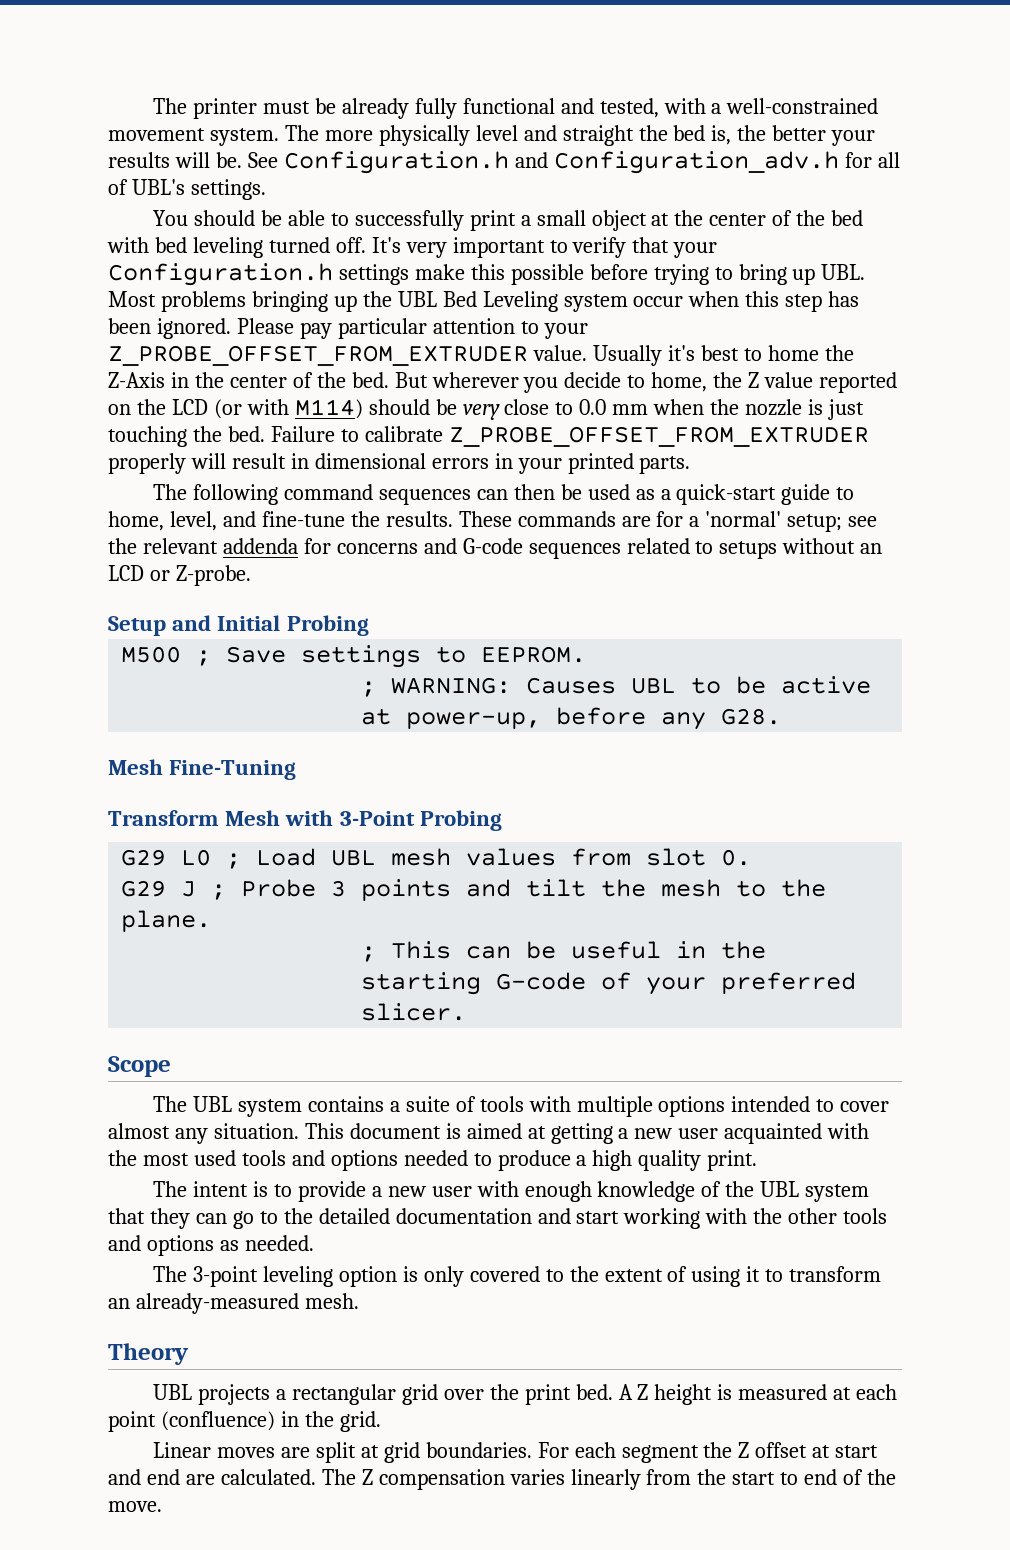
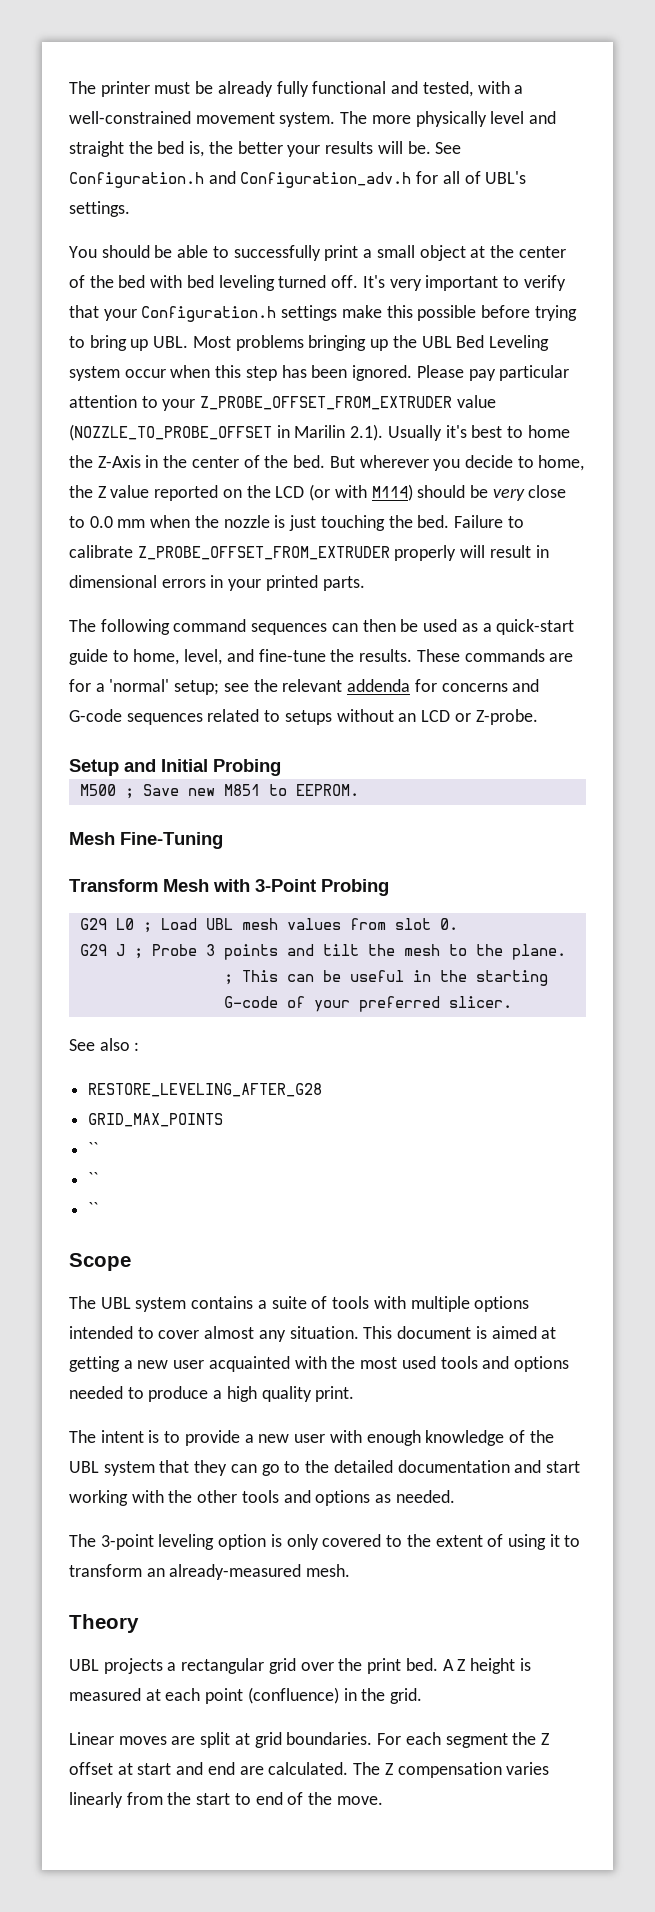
- Please pay particular attention to your Z_PROBE_OFFSET_FROM_EXTRUDER value. Usually it's best to home the Z-Axis in the center of the bed.
+ Please pay particular attention to your Z_PROBE_OFFSET_FROM_EXTRUDER value (NOZZLE_TO_PROBE_OFFSET in Marilin 2.1). Usually it's best to home the Z-Axis in the center of the bed.
- M500 ; Save settings to EEPROM.
+ M500 ; Save new M851 to EEPROM.
- ; WARNING: Causes UBL to be active at power-up, before any G28.
+ See also :
+ RESTORE_LEVELING_AFTER_G28
+ GRID_MAX_POINTS
+ ``
+ ``
+ ``

